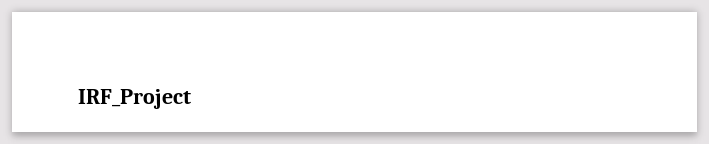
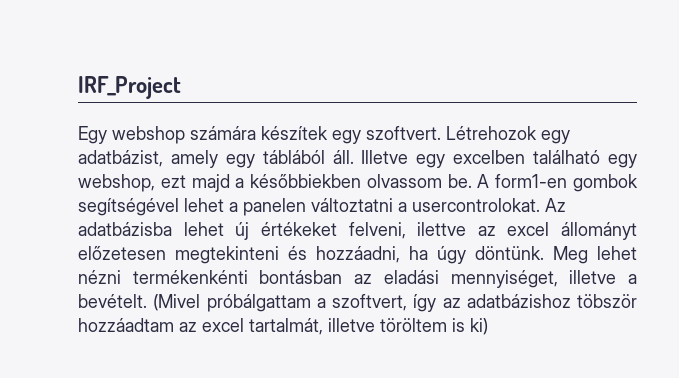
+ Egy webshop számára készítek egy szoftvert. Létrehozok egy adatbázist, amely egy táblából áll. Illetve egy excelben található egy webshop, ezt majd a későbbiekben olvassom be. A form1-en gombok segítségével lehet a panelen változtatni a usercontrolokat. Az adatbázisba lehet új értékeket felveni, ilettve az excel állományt előzetesen megtekinteni és hozzáadni, ha úgy döntünk. Meg lehet nézni termékenkénti bontásban az eladási mennyiséget, illetve a bevételt. (Mivel próbálgattam a szoftvert, így az adatbázishoz töbször hozzáadtam az excel tartalmát, illetve töröltem is ki)

